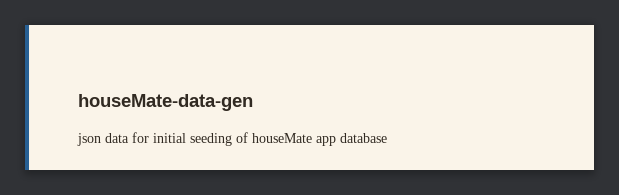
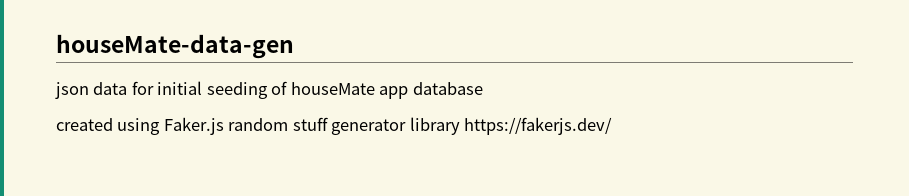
+ created using Faker.js random stuff generator library https://fakerjs.dev/

